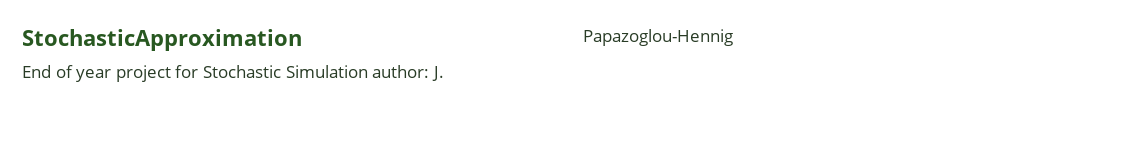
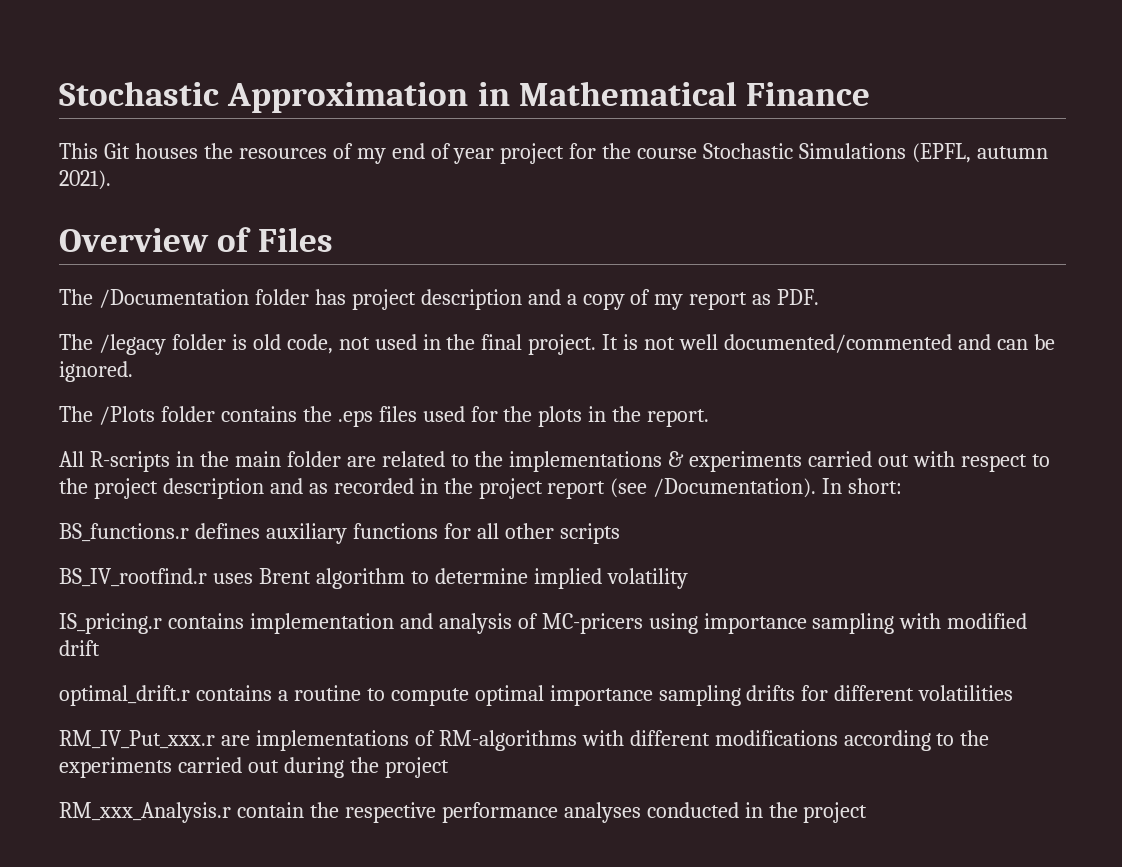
- StochasticApproximation
- End of year project for Stochastic Simulation author: J. Papazoglou-Hennig
+ Stochastic Approximation in Mathematical Finance
+ This Git houses the resources of my end of year project for the course Stochastic Simulations (EPFL, autumn 2021).
+ Overview of Files
+ The /Documentation folder has project description and a copy of my report as PDF.
+ The /legacy folder is old code, not used in the final project. It is not well documented/commented and can be ignored.
+ The /Plots folder contains the .eps files used for the plots in the report.
+ All R-scripts in the main folder are related to the implementations & experiments carried out with respect to the project description and as recorded in the project report (see /Documentation). In short:
+ BS_functions.r defines auxiliary functions for all other scripts
+ BS_IV_rootfind.r uses Brent algorithm to determine implied volatility
+ IS_pricing.r contains implementation and analysis of MC-pricers using importance sampling with modified drift
+ optimal_drift.r contains a routine to compute optimal importance sampling drifts for different volatilities
+ RM_IV_Put_xxx.r are implementations of RM-algorithms with different modifications according to the experiments carried out during the project
+ RM_xxx_Analysis.r contain the respective performance analyses conducted in the project

